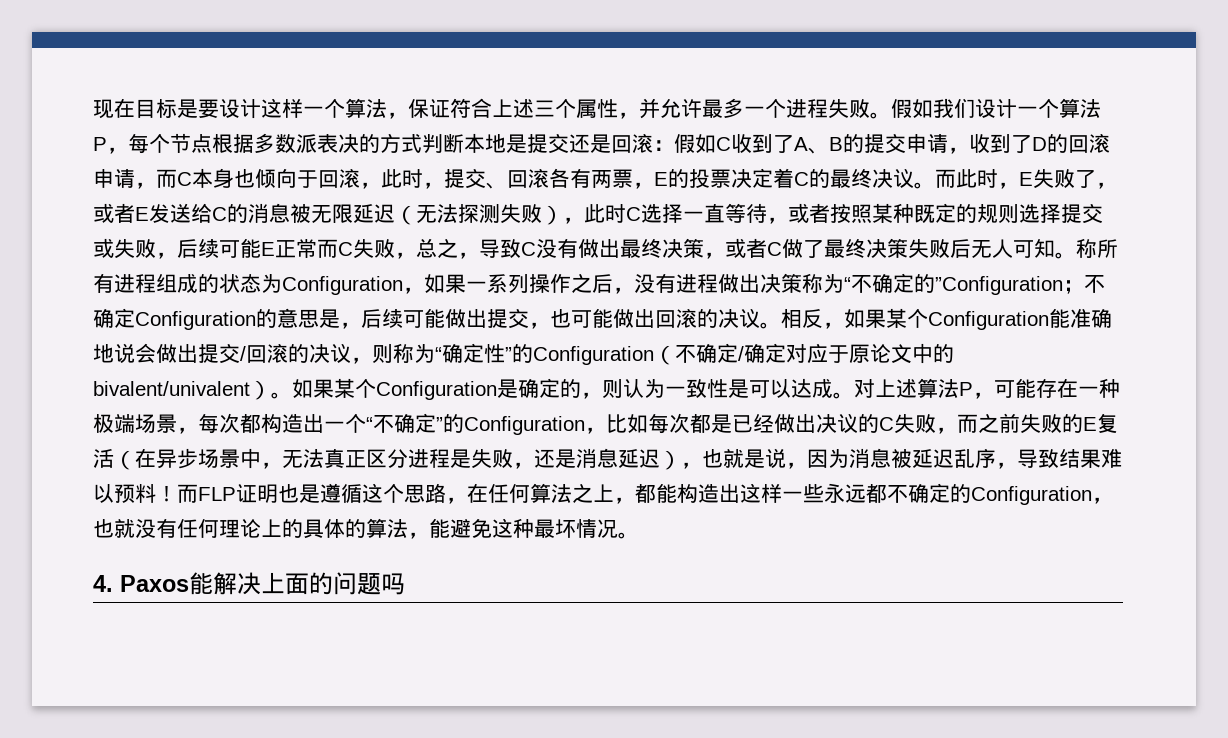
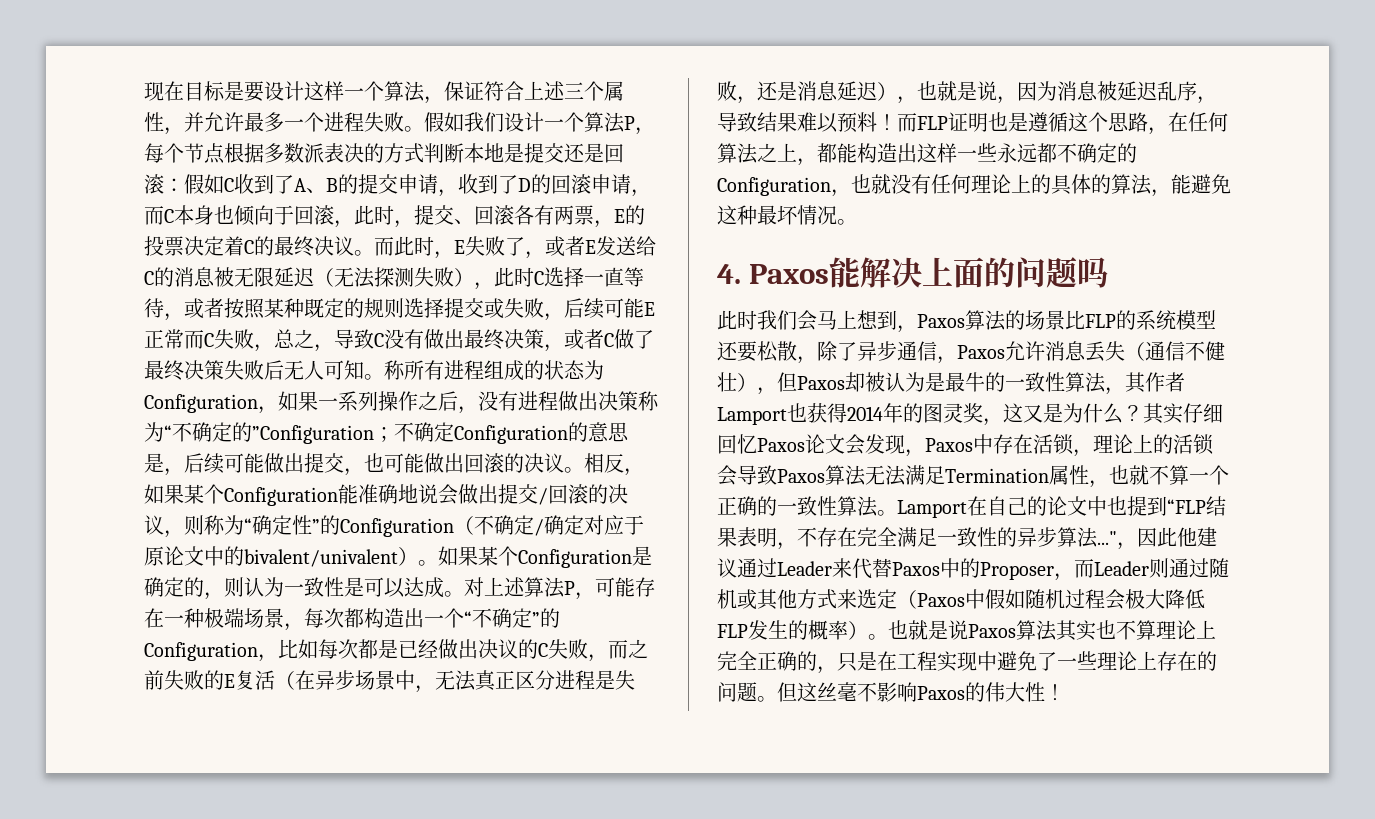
+ 此时我们会马上想到，Paxos算法的场景比FLP的系统模型还要松散，除了异步通信，Paxos允许消息丢失（通信不健壮），但Paxos却被认为是最牛的一致性算法，其作者Lamport也获得2014年的图灵奖，这又是为什么？其实仔细回忆Paxos论文会发现，Paxos中存在活锁，理论上的活锁会导致Paxos算法无法满足Termination属性，也就不算一个正确的一致性算法。Lamport在自己的论文中也提到“FLP结果表明，不存在完全满足一致性的异步算法..."，因此他建议通过Leader来代替Paxos中的Proposer，而Leader则通过随机或其他方式来选定（Paxos中假如随机过程会极大降低FLP发生的概率）。也就是说Paxos算法其实也不算理论上完全正确的，只是在工程实现中避免了一些理论上存在的问题。但这丝毫不影响Paxos的伟大性！

